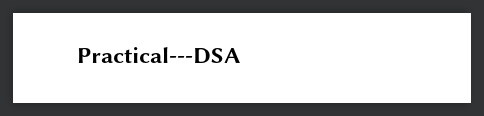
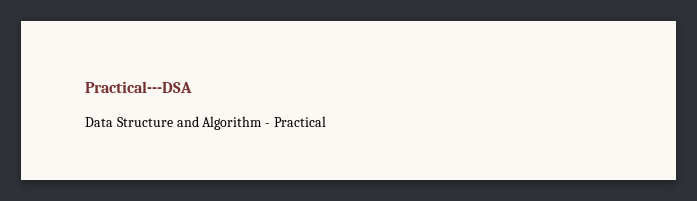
+ Data Structure and Algorithm - Practical

